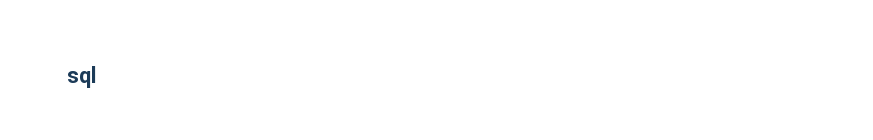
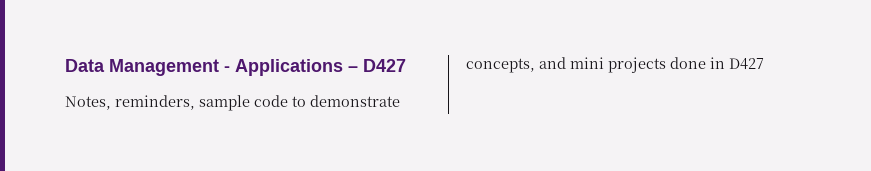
- sql
+ Data Management - Applications – D427
+ Notes, reminders, sample code to demonstrate concepts, and mini projects done in D427

